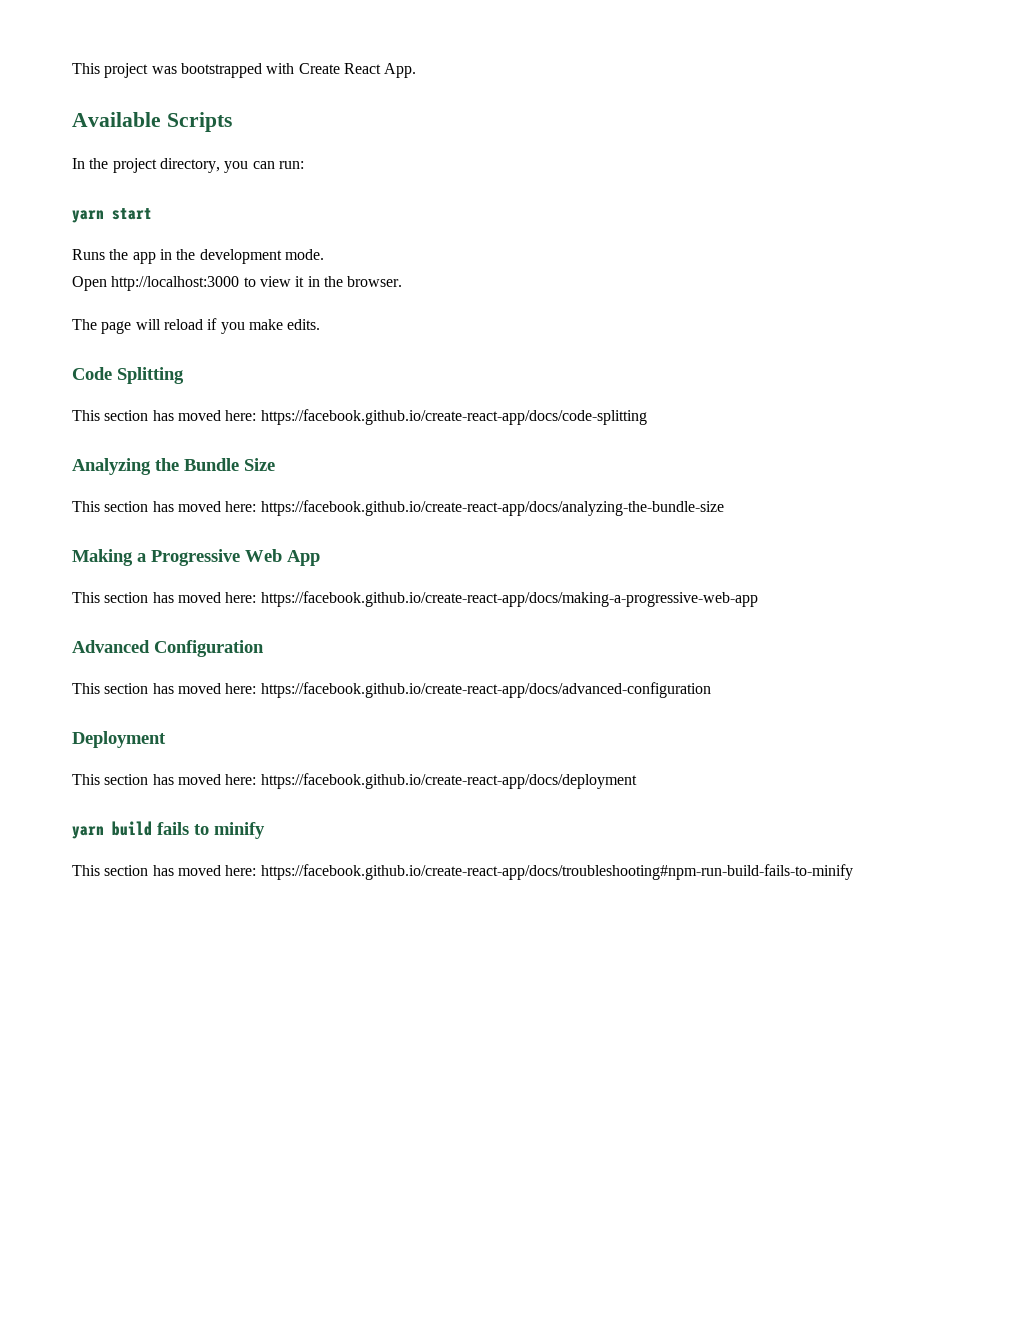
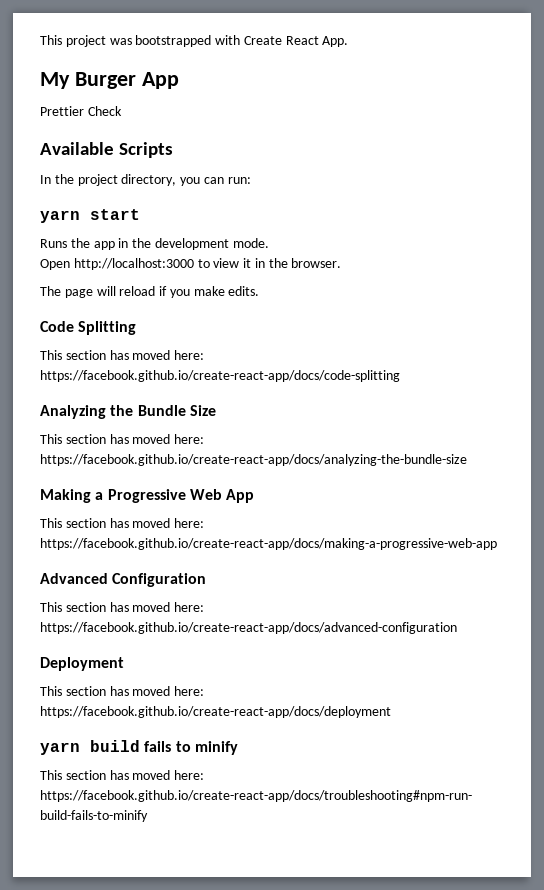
+ My Burger App
+ Prettier Check

